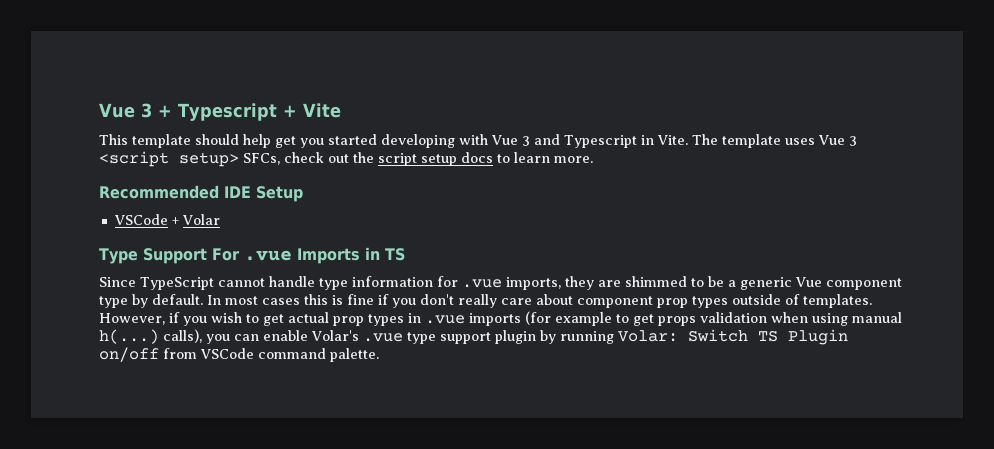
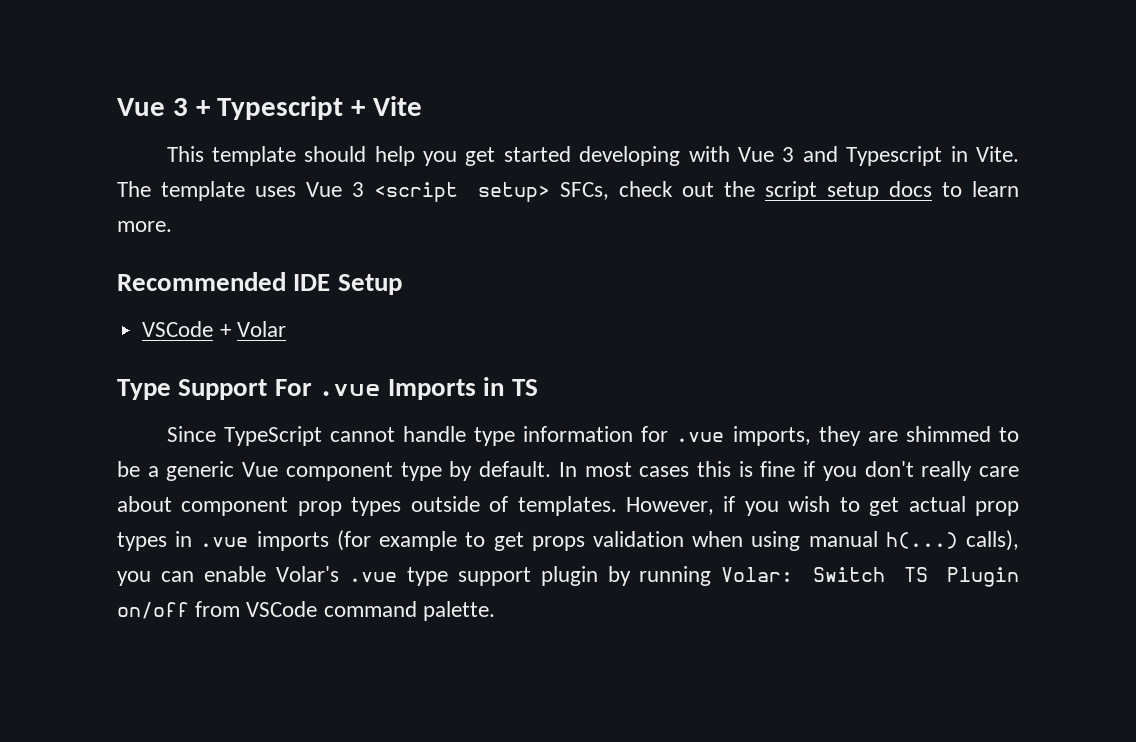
- This template should help get you started developing with Vue 3 and Typescript in Vite.
+ This template should help you get started developing with Vue 3 and Typescript in Vite.

